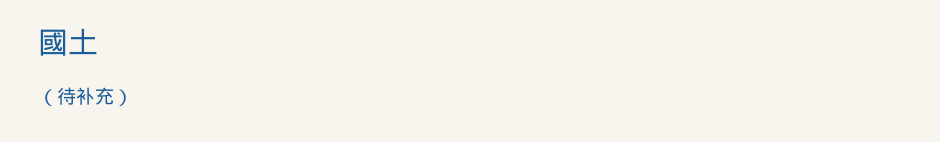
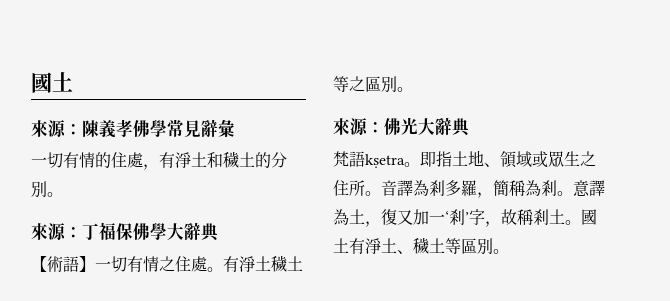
- （待补充）
+ 來源：陳義孝佛學常見辭彙
+ 一切有情的住處，有淨土和穢土的分別。
+ 來源：丁福保佛學大辭典
+ 【術語】一切有情之住處。有淨土穢土等之區別。
+ 來源：佛光大辭典
+ 梵語kṣetra。即指土地、領域或眾生之住所。音譯為剎多羅，簡稱為剎。意譯為土，復又加一‘剎’字，故稱剎土。國土有淨土、穢土等區別。

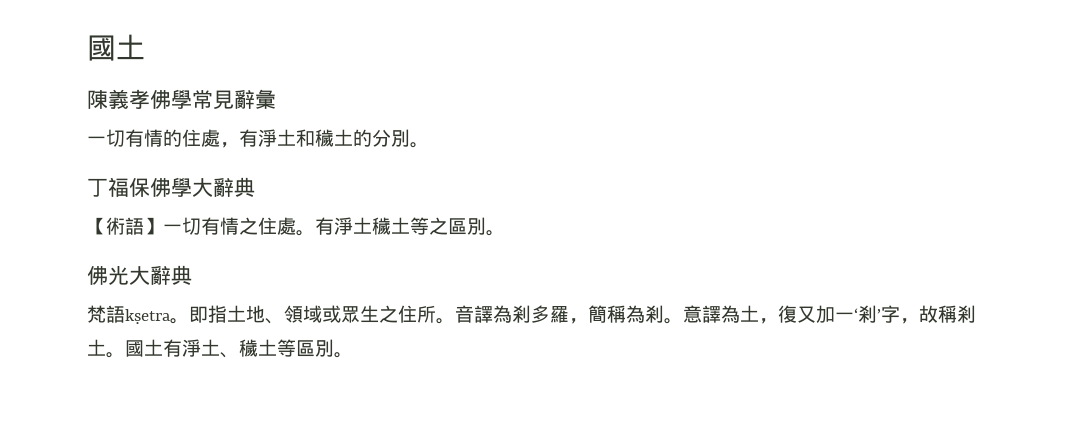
- 來源：陳義孝佛學常見辭彙
+ 陳義孝佛學常見辭彙
- 來源：丁福保佛學大辭典
+ 丁福保佛學大辭典
- 來源：佛光大辭典
+ 佛光大辭典

